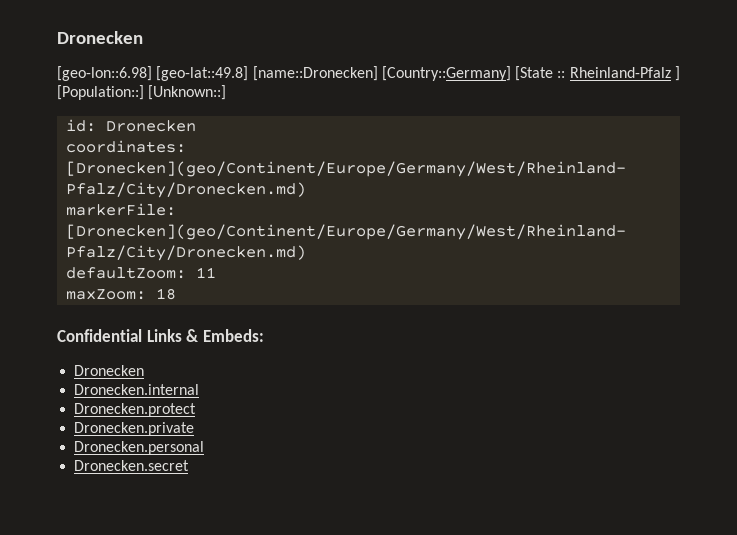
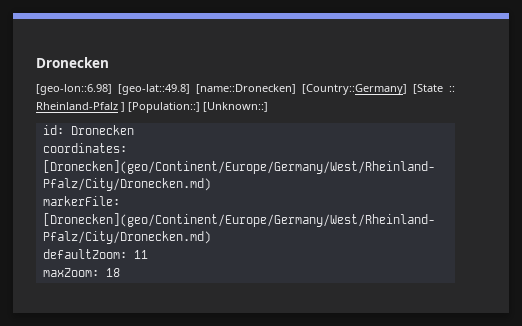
- Confidential Links & Embeds:
- Dronecken
- Dronecken.internal
- Dronecken.protect
- Dronecken.private
- Dronecken.personal
- Dronecken.secret

